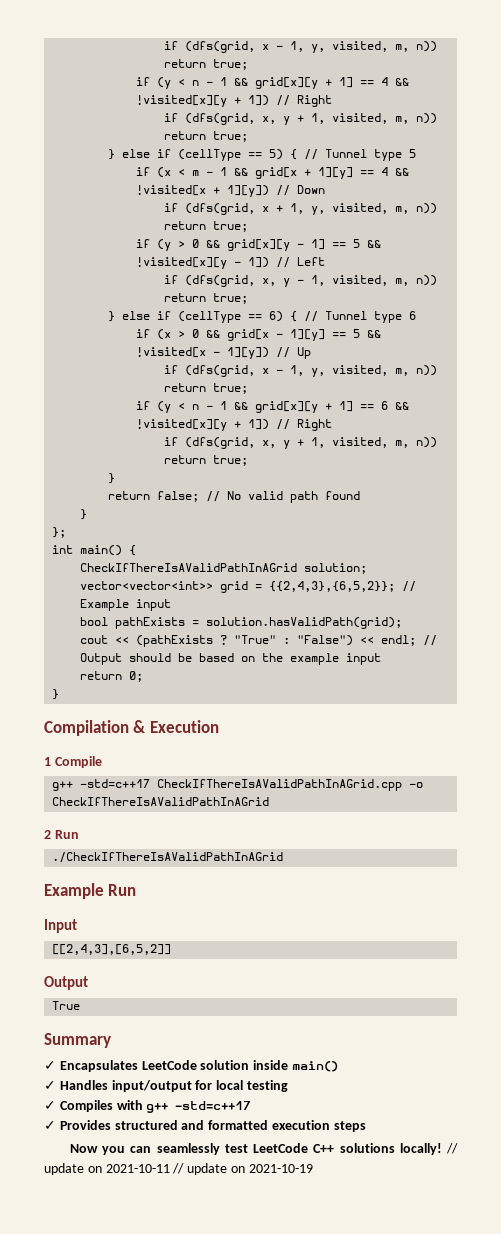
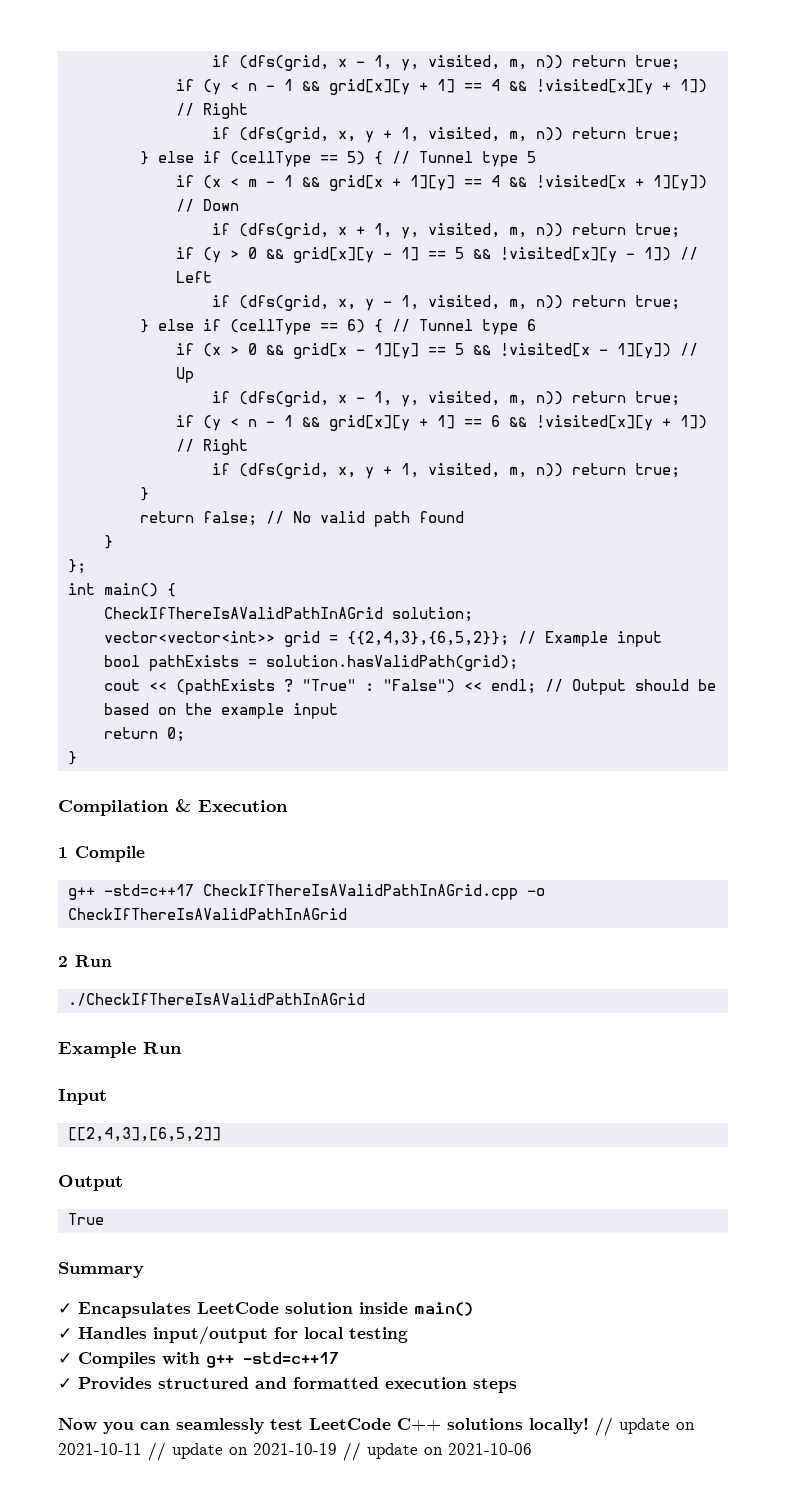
- // update on 2021-10-11 // update on 2021-10-19
+ // update on 2021-10-11 // update on 2021-10-19 // update on 2021-10-06

